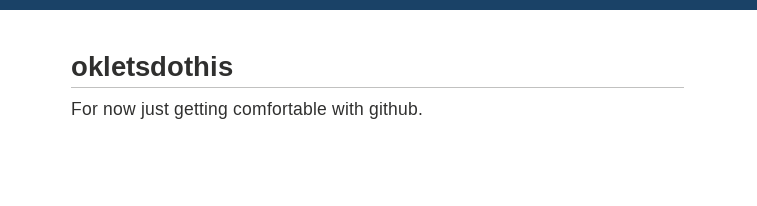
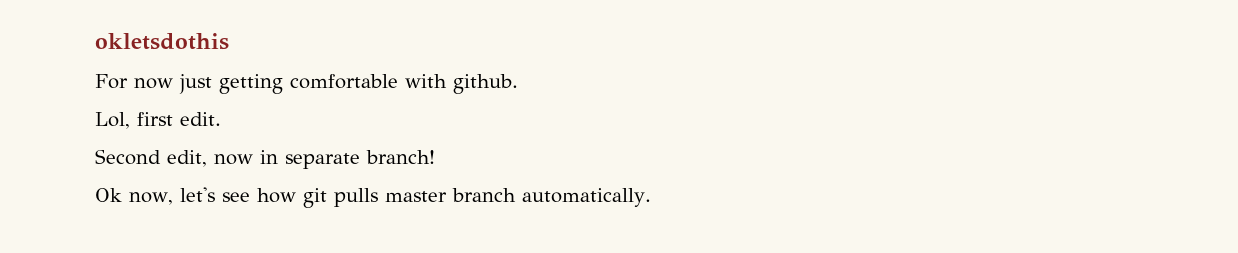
+ Lol, first edit.
+ Second edit, now in separate branch!
+ Ok now, let's see how git pulls master branch automatically.

